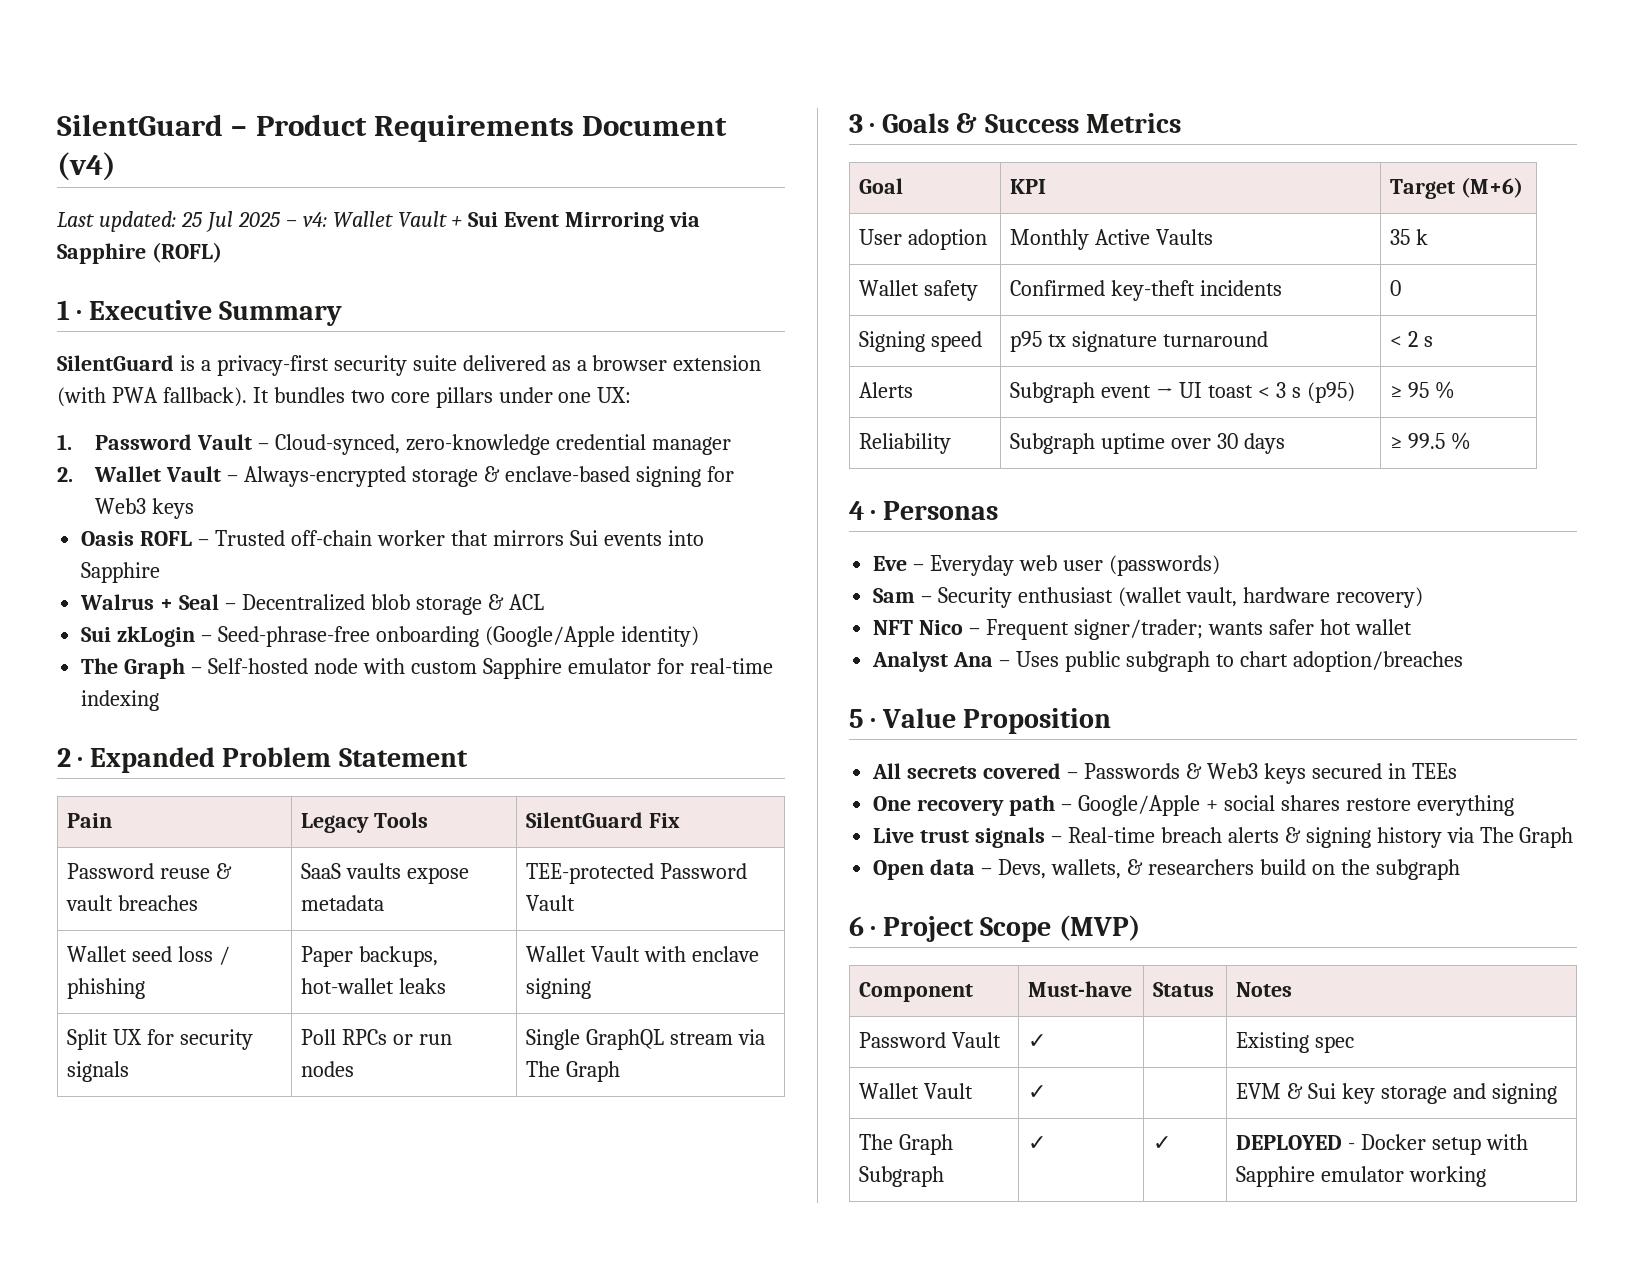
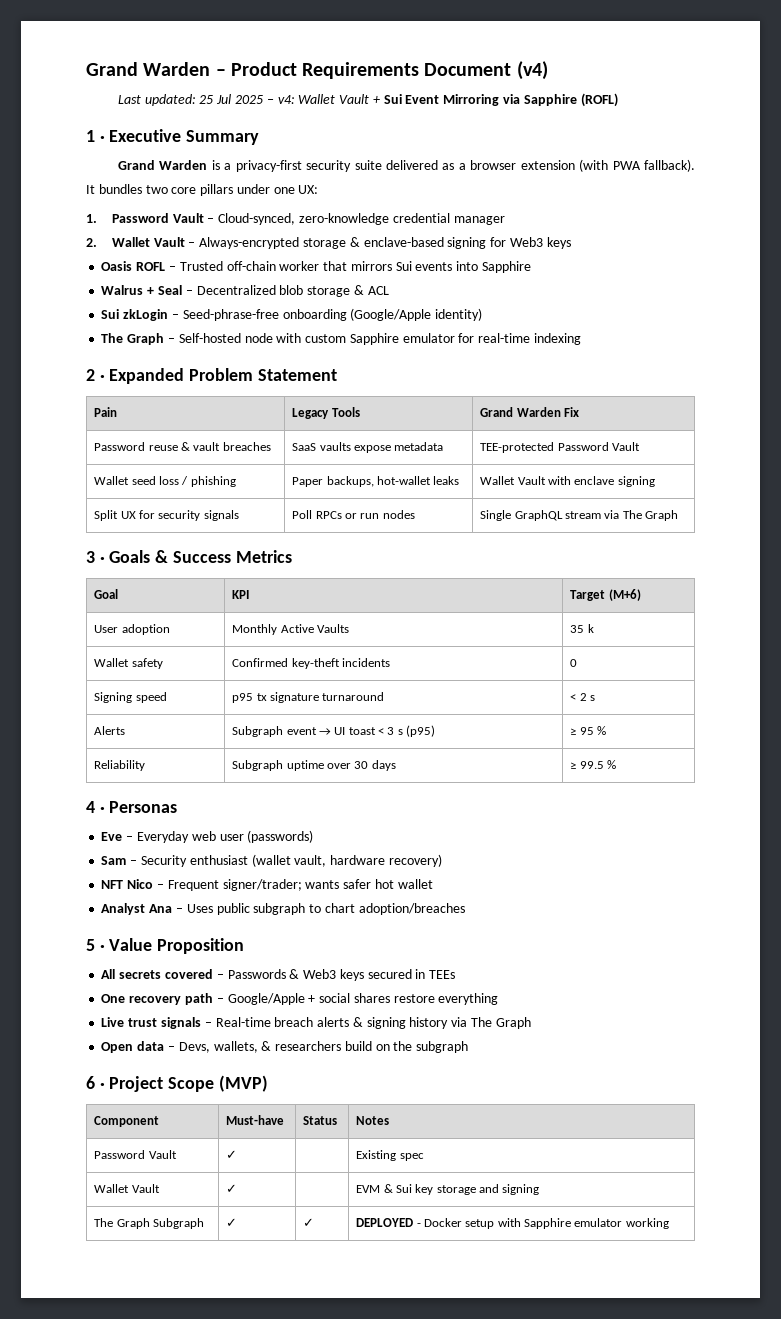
- SilentGuard – Product Requirements Document (v4)
+ Grand Warden – Product Requirements Document (v4)
- SilentGuard is a privacy-first security suite delivered as a browser extension (with PWA fallback).
+ Grand Warden is a privacy-first security suite delivered as a browser extension (with PWA fallback).
- Pain | Legacy Tools | SilentGuard Fix
+ Pain | Legacy Tools | Grand Warden Fix

